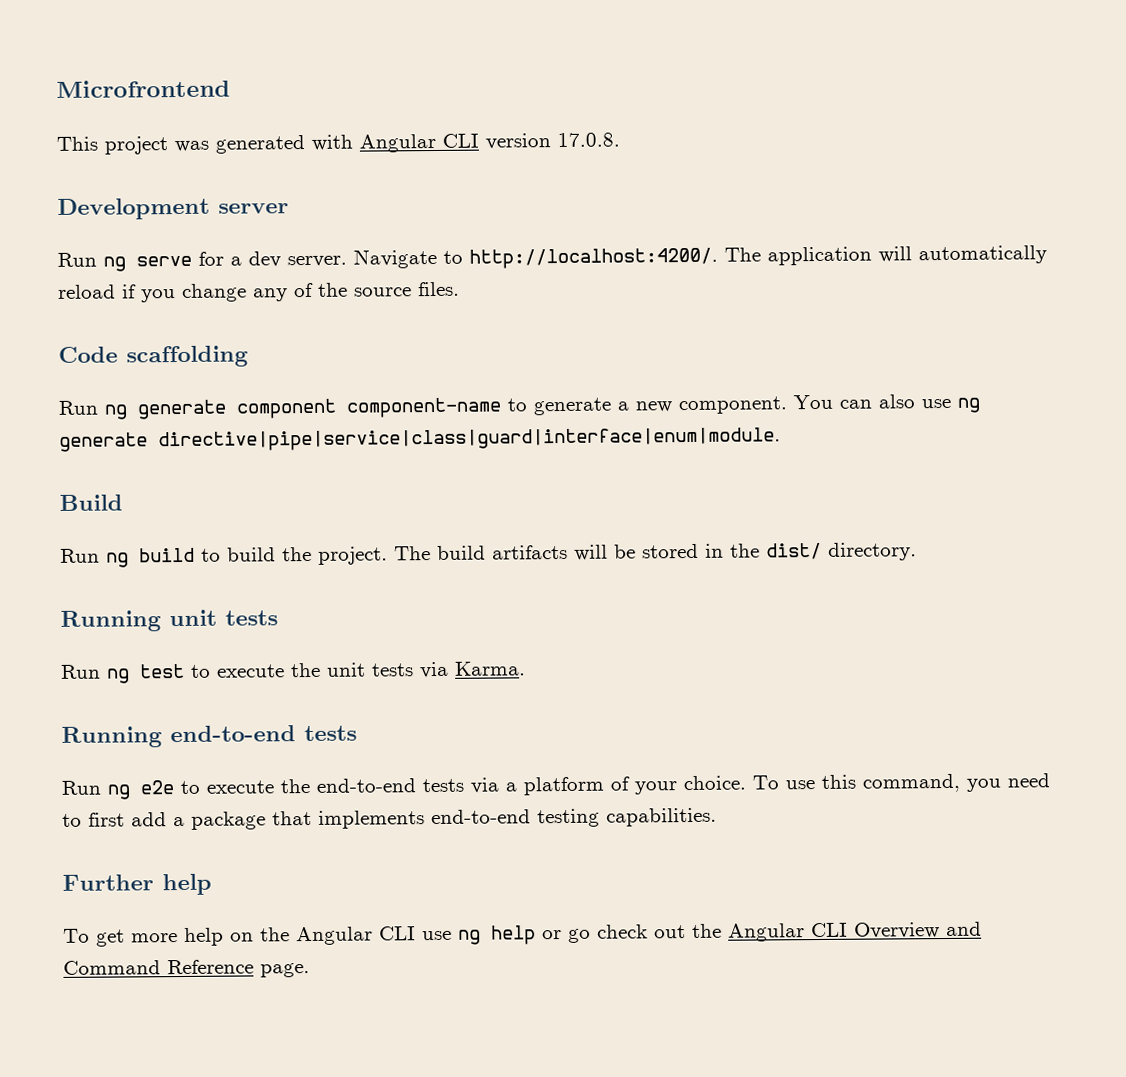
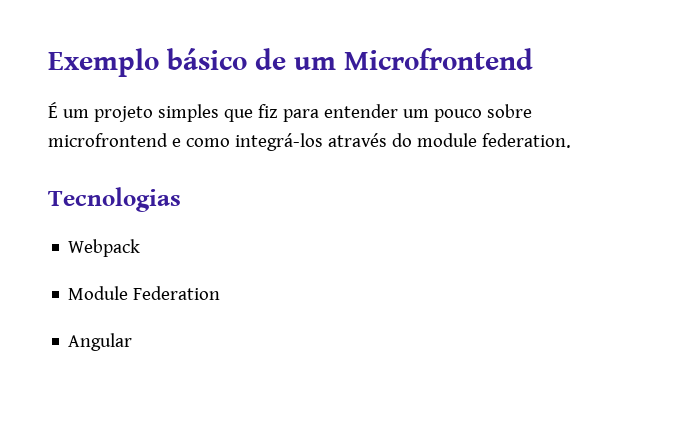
- Microfrontend
- This project was generated with Angular CLI version 17.0.8.
- Development server
- Run ng serve for a dev server. Navigate to http://localhost:4200/. The application will automatically reload if you change any of the source files.
- Code scaffolding
- Run ng generate component component-name to generate a new component. You can also use ng generate directive|pipe|service|class|guard|interface|enum|module.
- Build
- Run ng build to build the project. The build artifacts will be stored in the dist/ directory.
- Running unit tests
- Run ng test to execute the unit tests via Karma.
- Running end-to-end tests
- Run ng e2e to execute the end-to-end tests via a platform of your choice. To use this command, you need to first add a package that implements end-to-end testing capabilities.
- Further help
- To get more help on the Angular CLI use ng help or go check out the Angular CLI Overview and Command Reference page.
+ Exemplo básico de um Microfrontend
+ É um projeto simples que fiz para entender um pouco sobre microfrontend e como integrá-los através do module federation.
+ Tecnologias
+ Webpack
+ Module Federation
+ Angular

